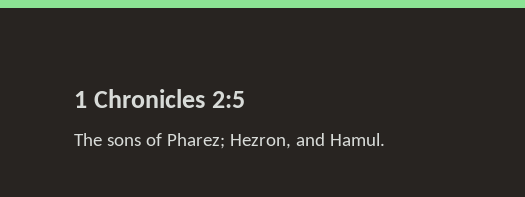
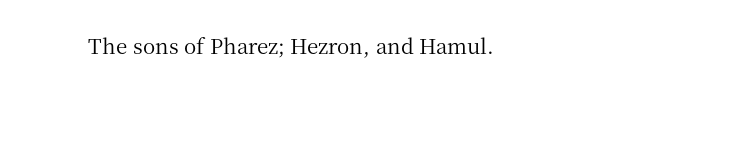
- 1 Chronicles 2:5

